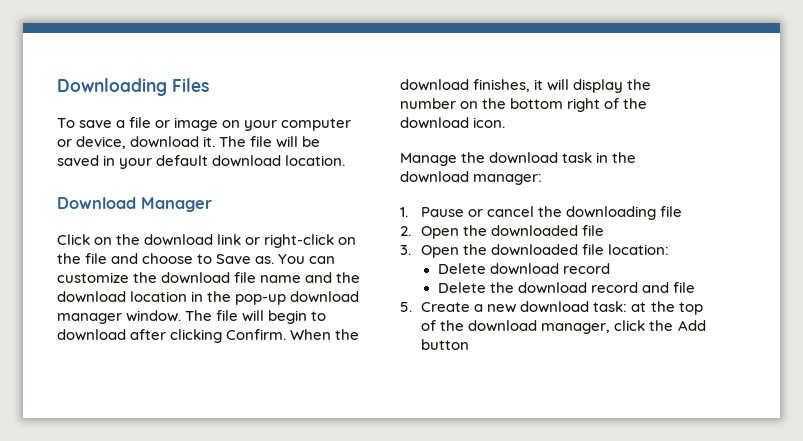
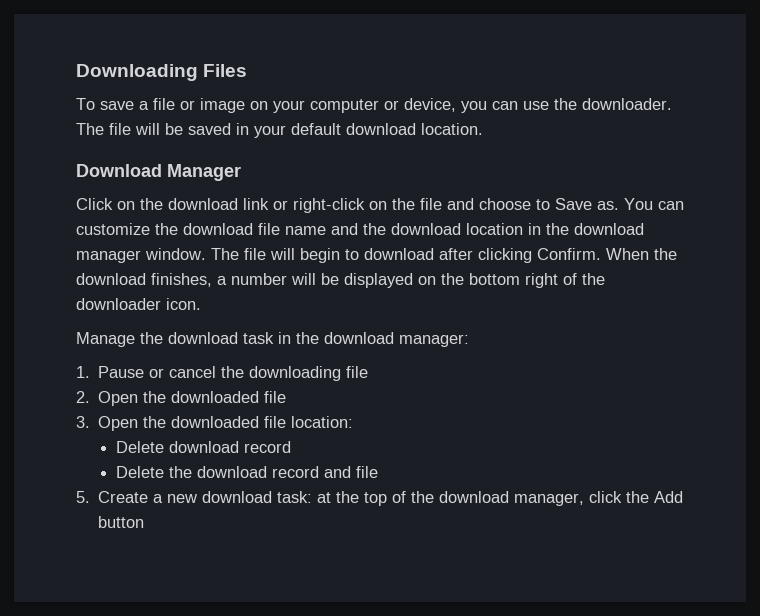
- To save a file or image on your computer or device, download it.
+ To save a file or image on your computer or device, you can use the downloader.
- You can customize the download file name and the download location in the pop-up download manager window.
+ You can customize the download file name and the download location in the download manager window.
- When the download finishes, it will display the number on the bottom right of the download icon.
+ When the download finishes, a number will be displayed on the bottom right of the downloader icon.

